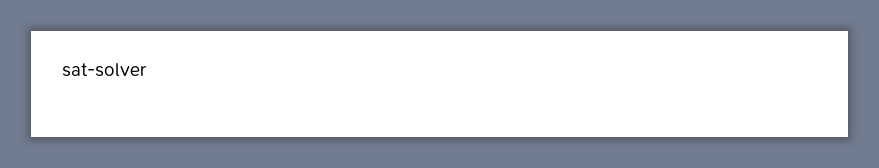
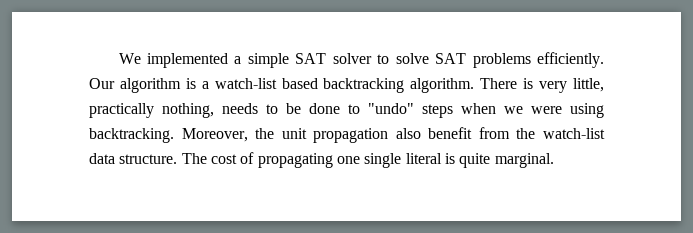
- sat-solver
+ We implemented a simple SAT solver to solve SAT problems efficiently. Our algorithm is a watch-list based backtracking algorithm. There is very little, practically nothing, needs to be done to "undo" steps when we were using backtracking. Moreover, the unit propagation also benefit from the watch-list data structure. The cost of propagating one single literal is quite marginal.

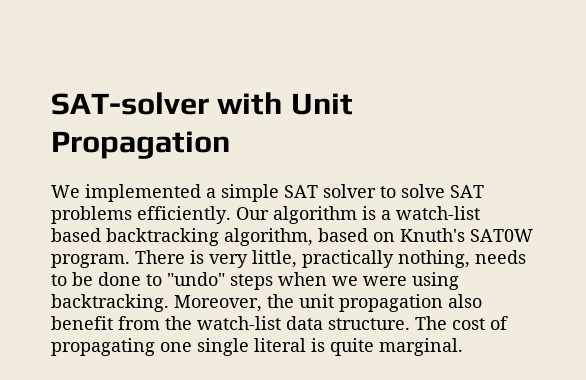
+ SAT-solver with Unit Propagation
- Our algorithm is a watch-list based backtracking algorithm.
+ Our algorithm is a watch-list based backtracking algorithm, based on Knuth's SAT0W program.

